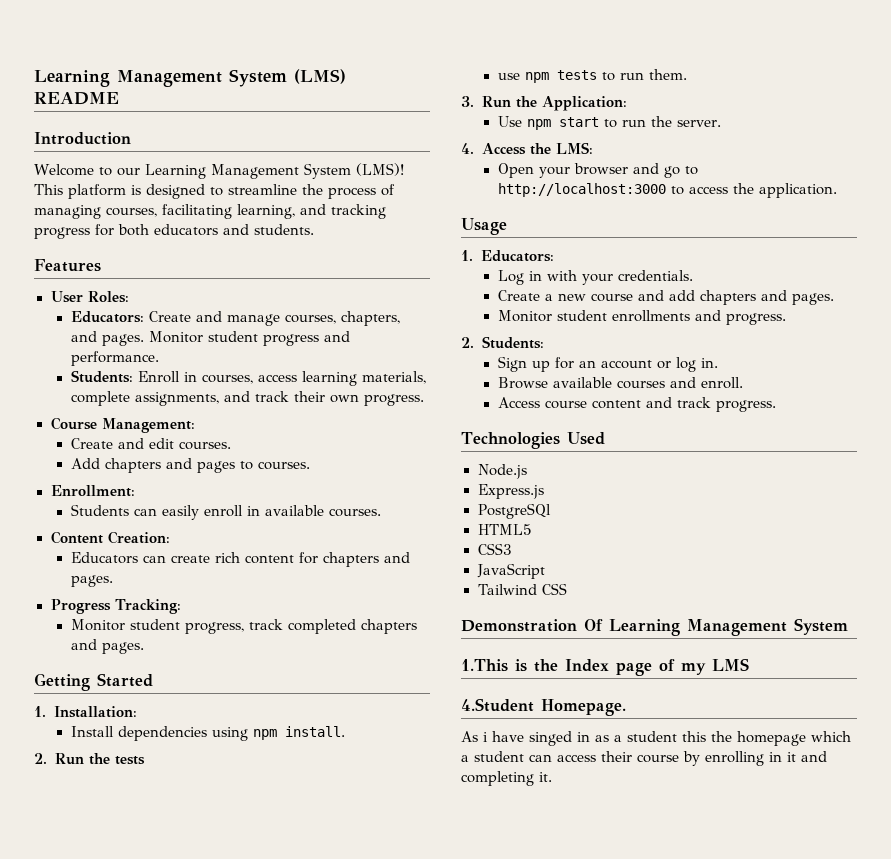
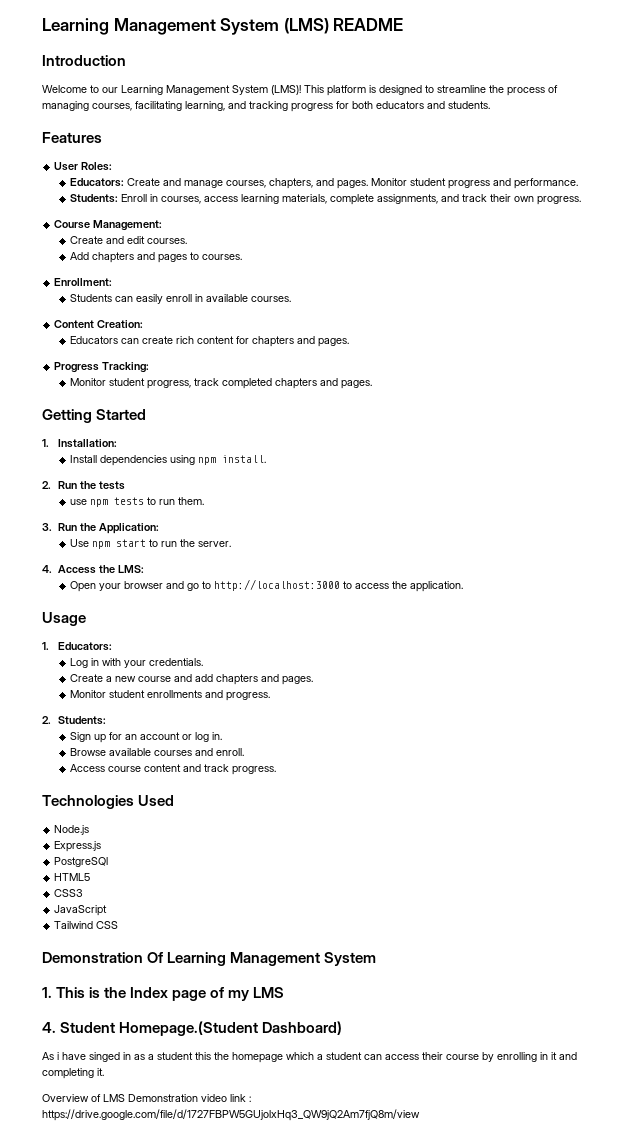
- 1.This is the Index page of my LMS
+ 1. This is the Index page of my LMS
- 4.Student Homepage.
+ 4. Student Homepage.(Student Dashboard)
+ Overview of LMS Demonstration video link : https://drive.google.com/file/d/1727FBPW5GUjolxHq3_QW9jQ2Am7fjQ8m/view

